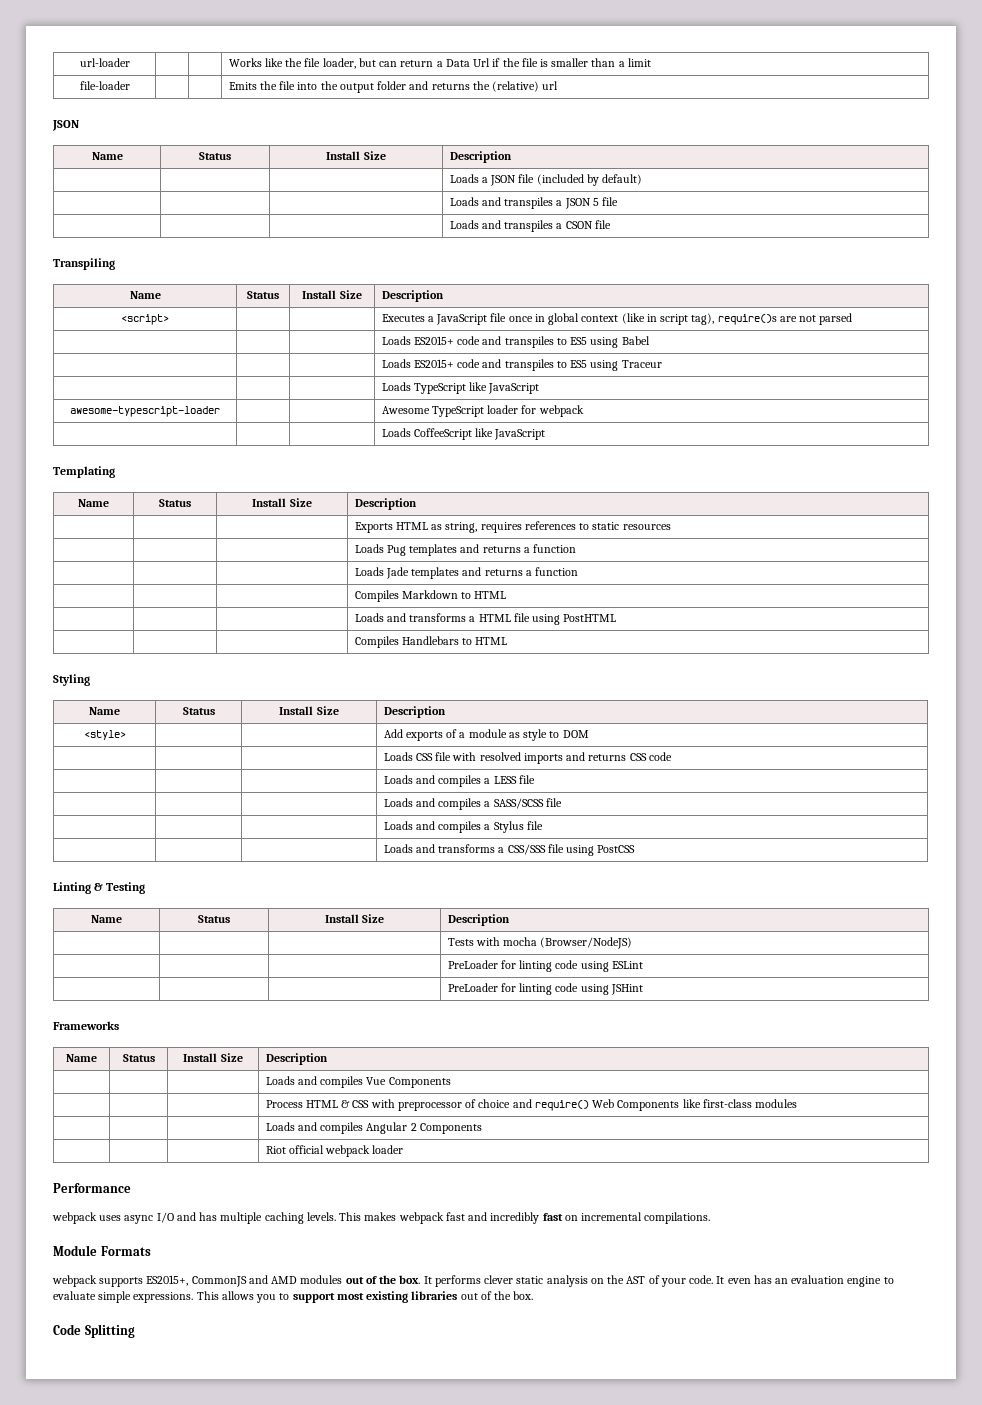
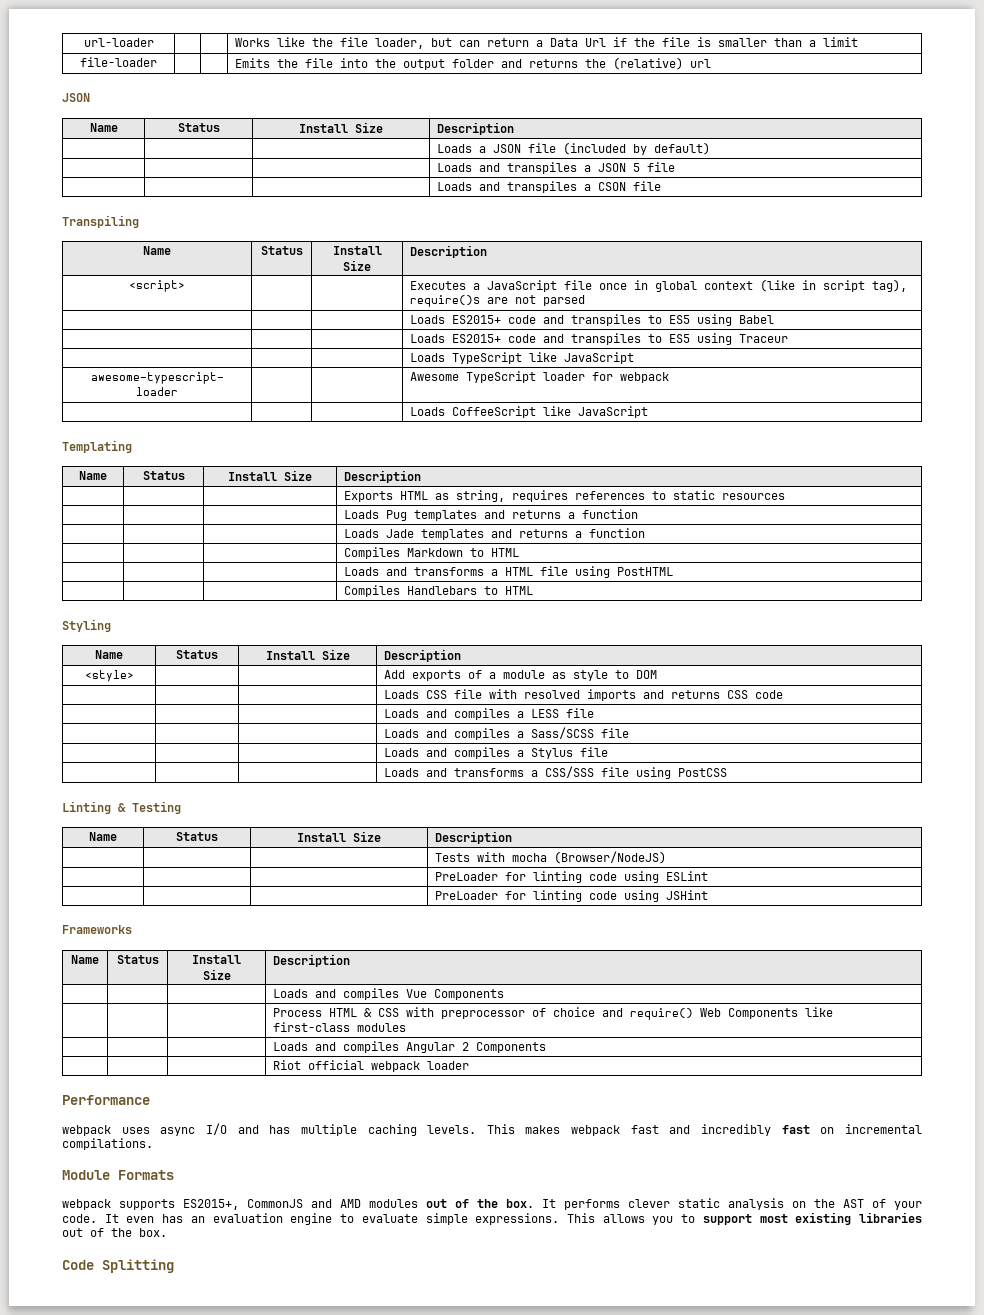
- | | | Loads and compiles a SASS/SCSS file
+ | | | Loads and compiles a Sass/SCSS file

